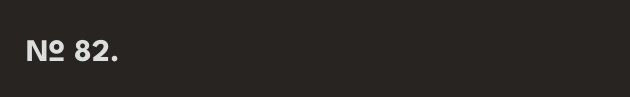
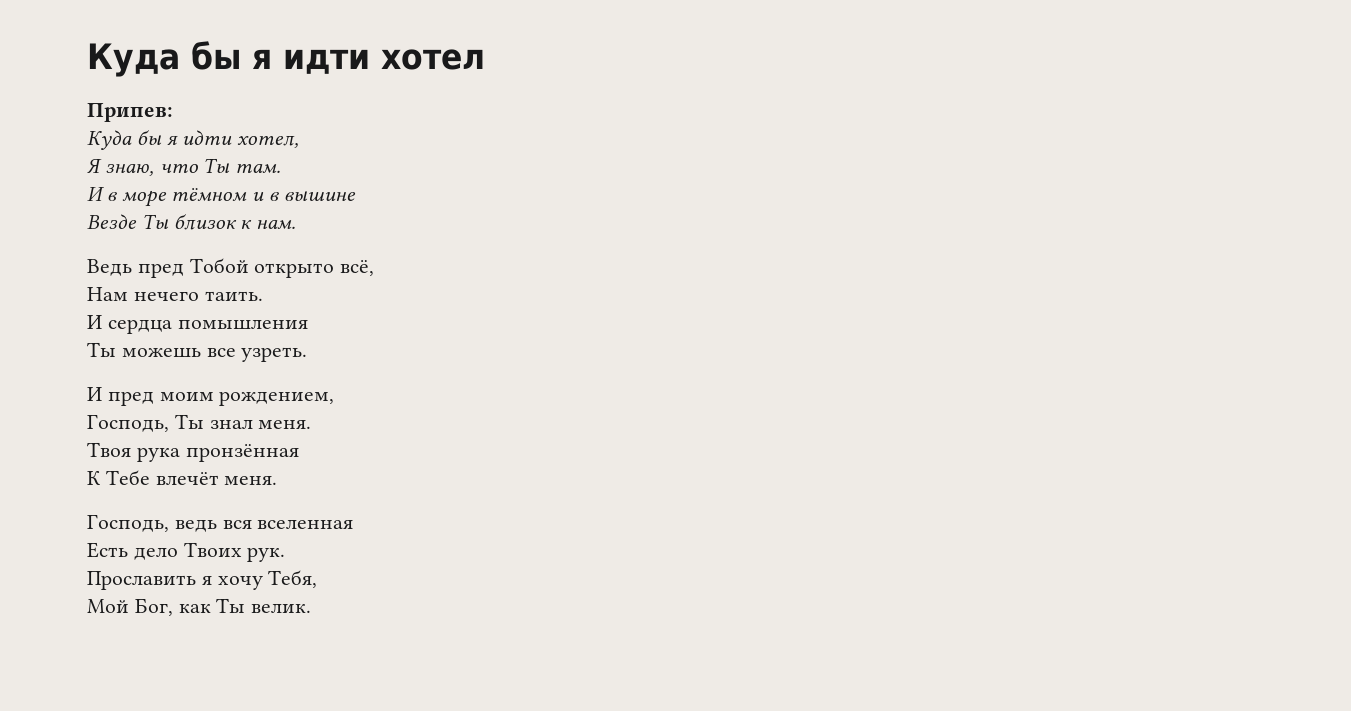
- № 82.
+ Куда бы я идти хотел
+ Припев:
+ Куда бы я идти хотел,
+ Я знаю, что Ты там.
+ И в море тёмном и в вышине
+ Везде Ты близок к нам.
+ Ведь пред Тобой открыто всё,
+ Нам нечего таить.
+ И сердца помышления
+ Ты можешь все узреть.
+ И пред моим рождением,
+ Господь, Ты знал меня.
+ Твоя рука пронзённая
+ К Тебе влечёт меня.
+ Господь, ведь вся вселенная
+ Есть дело Твоих рук.
+ Прославить я хочу Тебя,
+ Мой Бог, как Ты велик.

